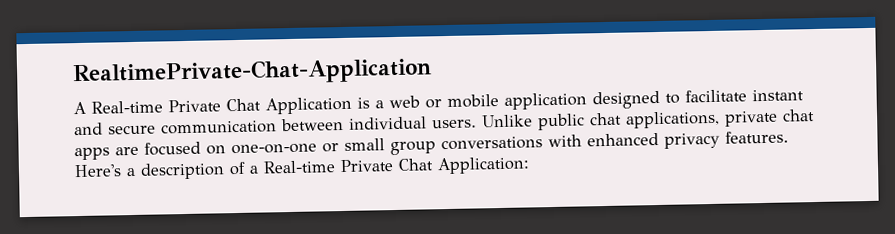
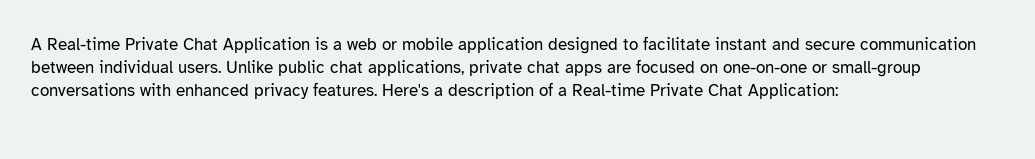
- RealtimePrivate-Chat-Application
- Unlike public chat applications, private chat apps are focused on one-on-one or small group conversations with enhanced privacy features.
+ Unlike public chat applications, private chat apps are focused on one-on-one or small-group conversations with enhanced privacy features.

